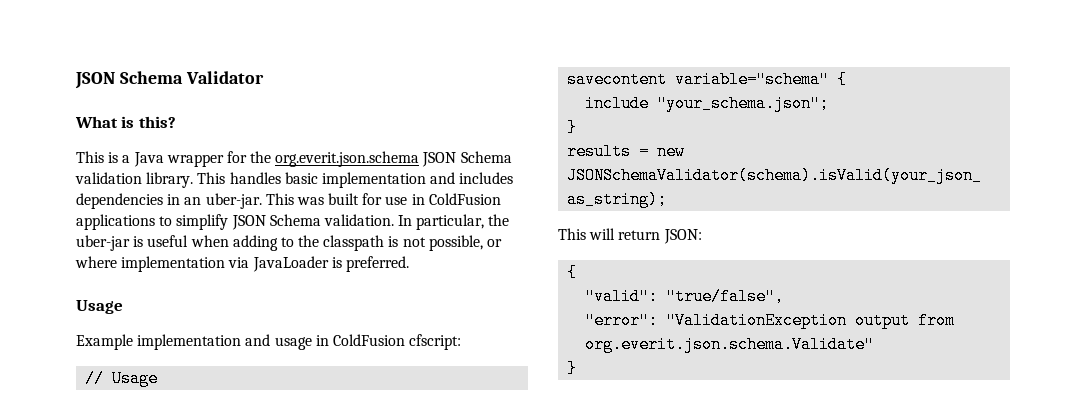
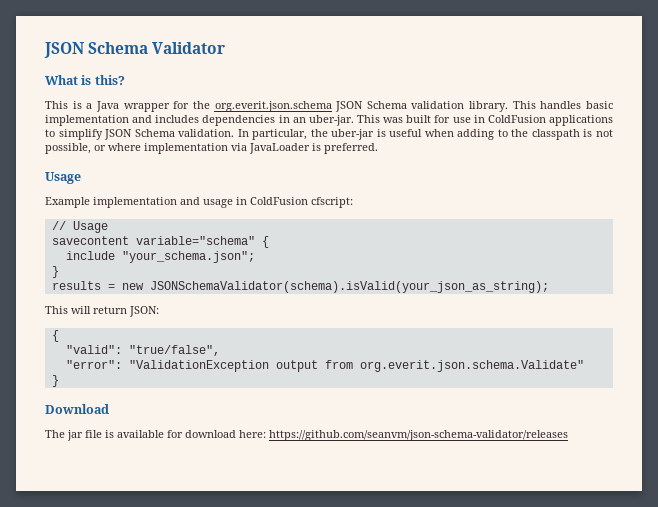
+ Download
+ The jar file is available for download here: https://github.com/seanvm/json-schema-validator/releases

